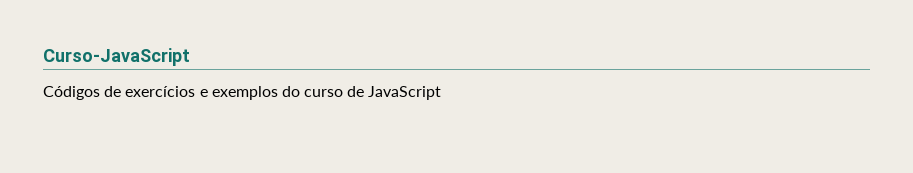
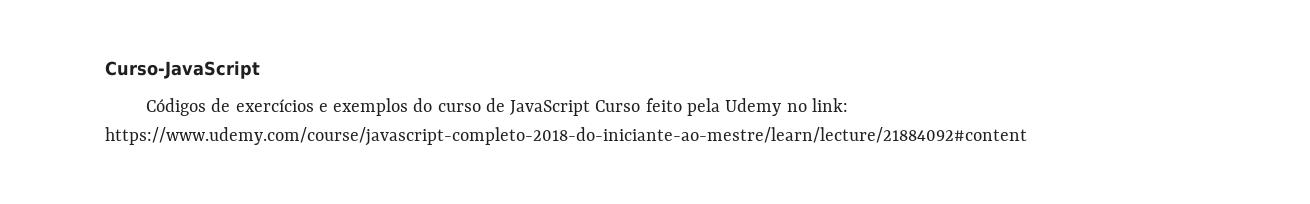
- Códigos de exercícios e exemplos do curso de JavaScript
+ Códigos de exercícios e exemplos do curso de JavaScript Curso feito pela Udemy no link: https://www.udemy.com/course/javascript-completo-2018-do-iniciante-ao-mestre/learn/lecture/21884092#content

